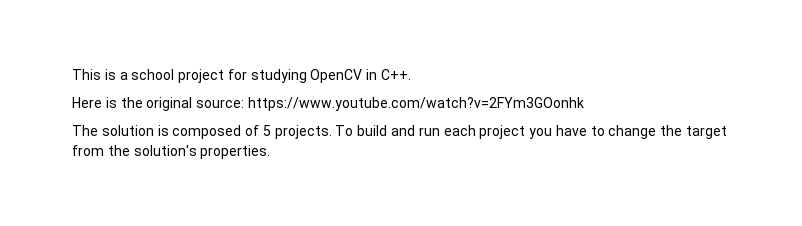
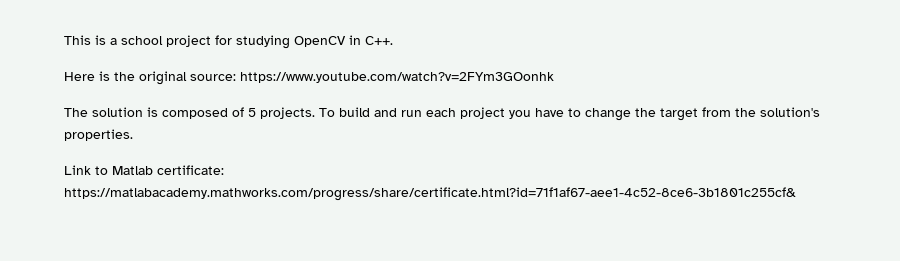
+ Link to Matlab certificate: https://matlabacademy.mathworks.com/progress/share/certificate.html?id=71f1af67-aee1-4c52-8ce6-3b1801c255cf&

